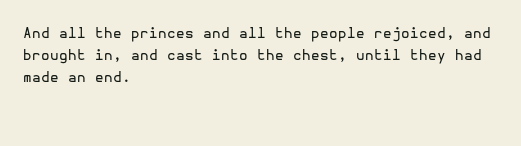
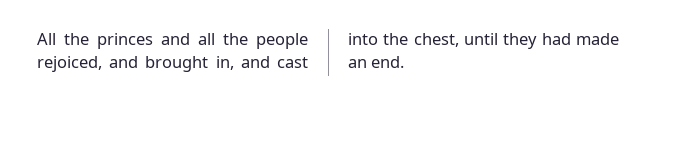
- And all the princes and all the people rejoiced, and brought in, and cast into the chest, until they had made an end.
+ All the princes and all the people rejoiced, and brought in, and cast into the chest, until they had made an end.

